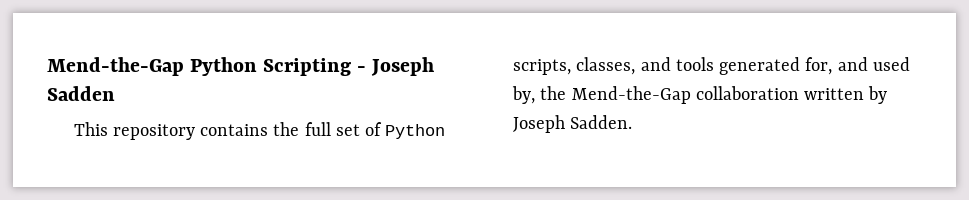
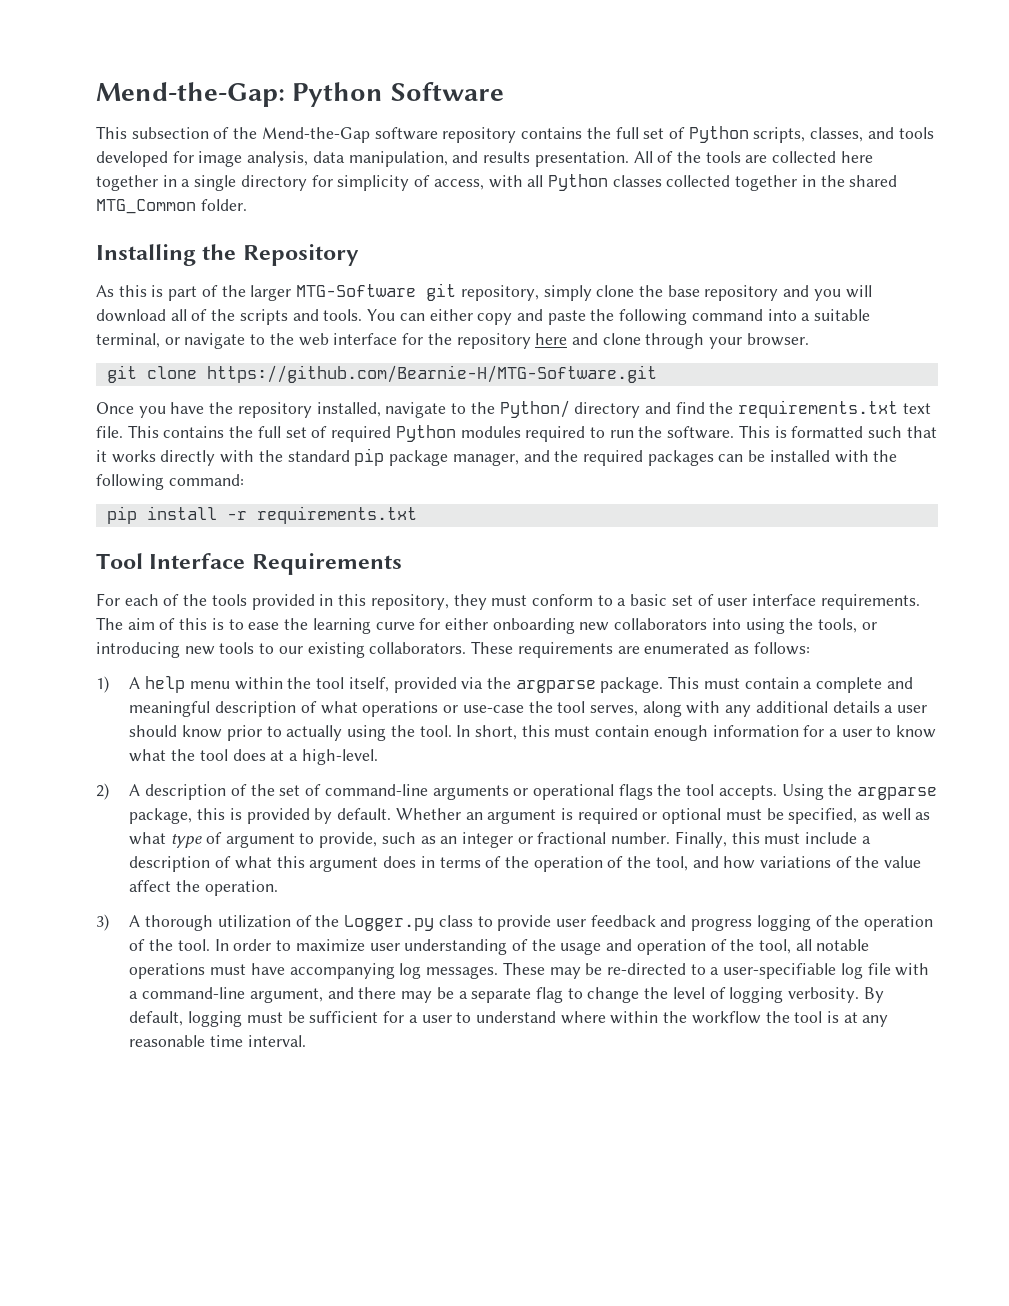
- Mend-the-Gap Python Scripting - Joseph Sadden
- This repository contains the full set of Python scripts, classes, and tools generated for, and used by, the Mend-the-Gap collaboration written by Joseph Sadden.
+ Mend-the-Gap: Python Software
+ This subsection of the Mend-the-Gap software repository contains the full set of Python scripts, classes, and tools developed for image analysis, data manipulation, and results presentation. All of the tools are collected here together in a single directory for simplicity of access, with all Python classes collected together in the shared MTG_Common folder.
+ Installing the Repository
+ As this is part of the larger MTG-Software git repository, simply clone the base repository and you will download all of the scripts and tools. You can either copy and paste the following command into a suitable terminal, or navigate to the web interface for the repository here and clone through your browser.
+ git clone https://github.com/Bearnie-H/MTG-Software.git
+ Once you have the repository installed, navigate to the Python/ directory and find the requirements.txt text file. This contains the full set of required Python modules required to run the software. This is formatted such that it works directly with the standard pip package manager, and the required packages can be installed with the following command:
+ pip install -r requirements.txt
+ Tool Interface Requirements
+ For each of the tools provided in this repository, they must conform to a basic set of user interface requirements. The aim of this is to ease the learning curve for either onboarding new collaborators into using the tools, or introducing new tools to our existing collaborators. These requirements are enumerated as follows:
+ 1) A help menu within the tool itself, provided via the argparse package. This must contain a complete and meaningful description of what operations or use-case the tool serves, along with any additional details a user should know prior to actually using the tool. In short, this must contain enough information for a user to know what the tool does at a high-level.
+ 2) A description of the set of command-line arguments or operational flags the tool accepts. Using the argparse package, this is provided by default. Whether an argument is required or optional must be specified, as well as what type of argument to provide, such as an integer or fractional number. Finally, this must include a description of what this argument does in terms of the operation of the tool, and how variations of the value affect the operation.
+ 3) A thorough utilization of the Logger.py class to provide user feedback and progress logging of the operation of the tool. In order to maximize user understanding of the usage and operation of the tool, all notable operations must have accompanying log messages. These may be re-directed to a user-specifiable log file with a command-line argument, and there may be a separate flag to change the level of logging verbosity. By default, logging must be sufficient for a user to understand where within the workflow the tool is at any reasonable time interval.

